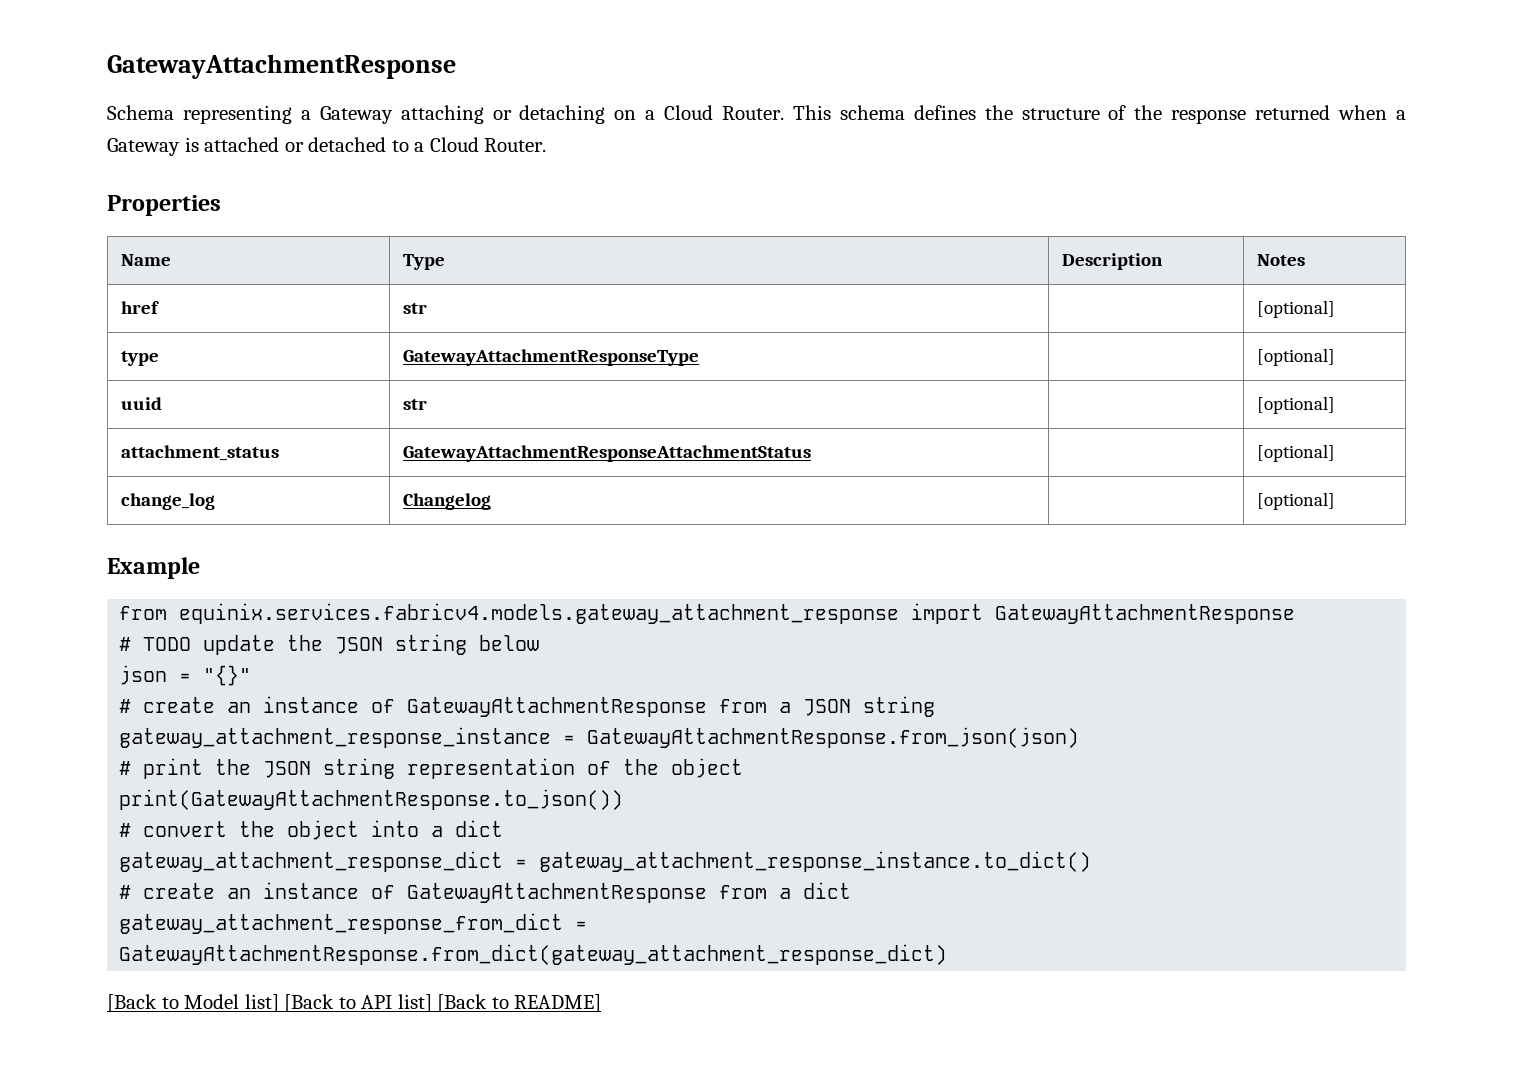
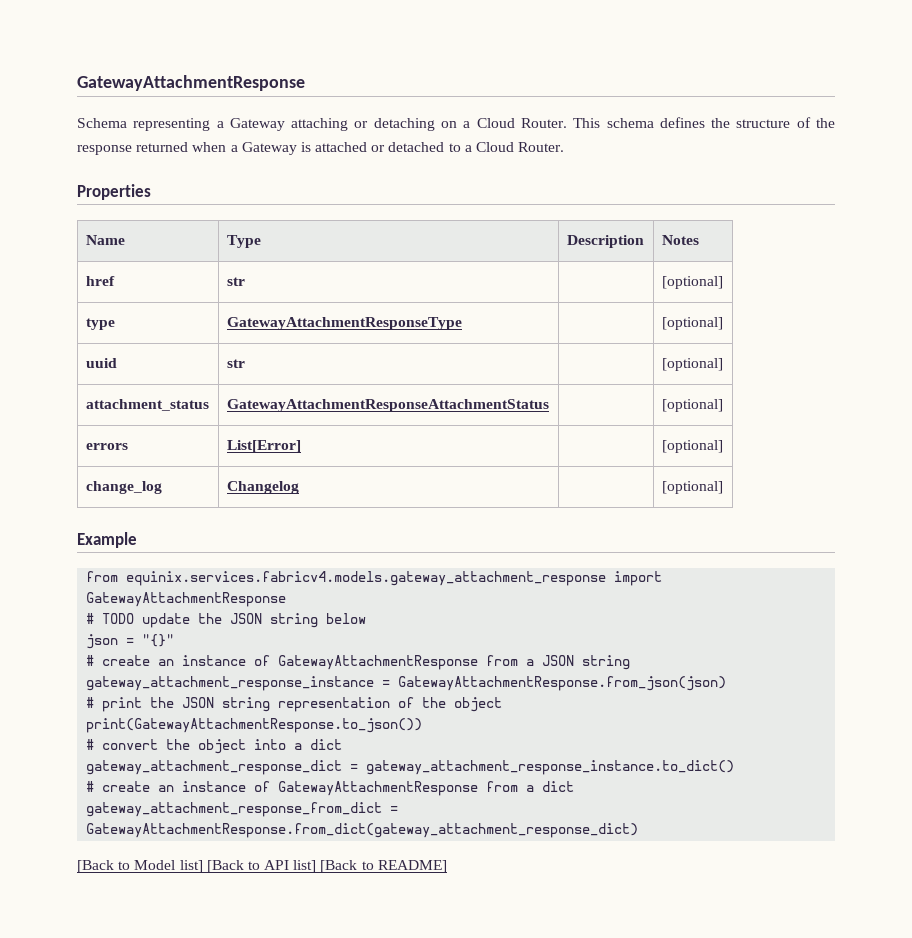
+ errors | List[Error] | | [optional]

